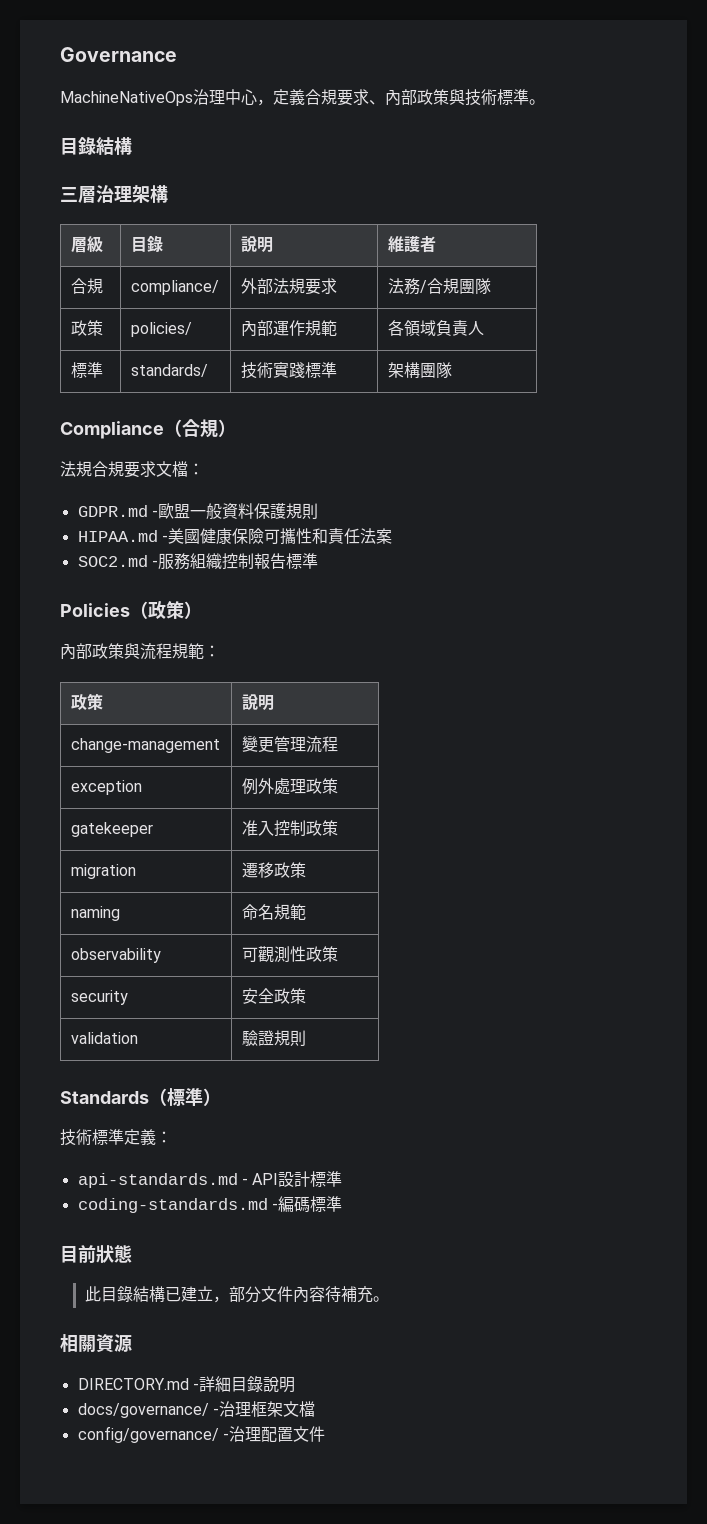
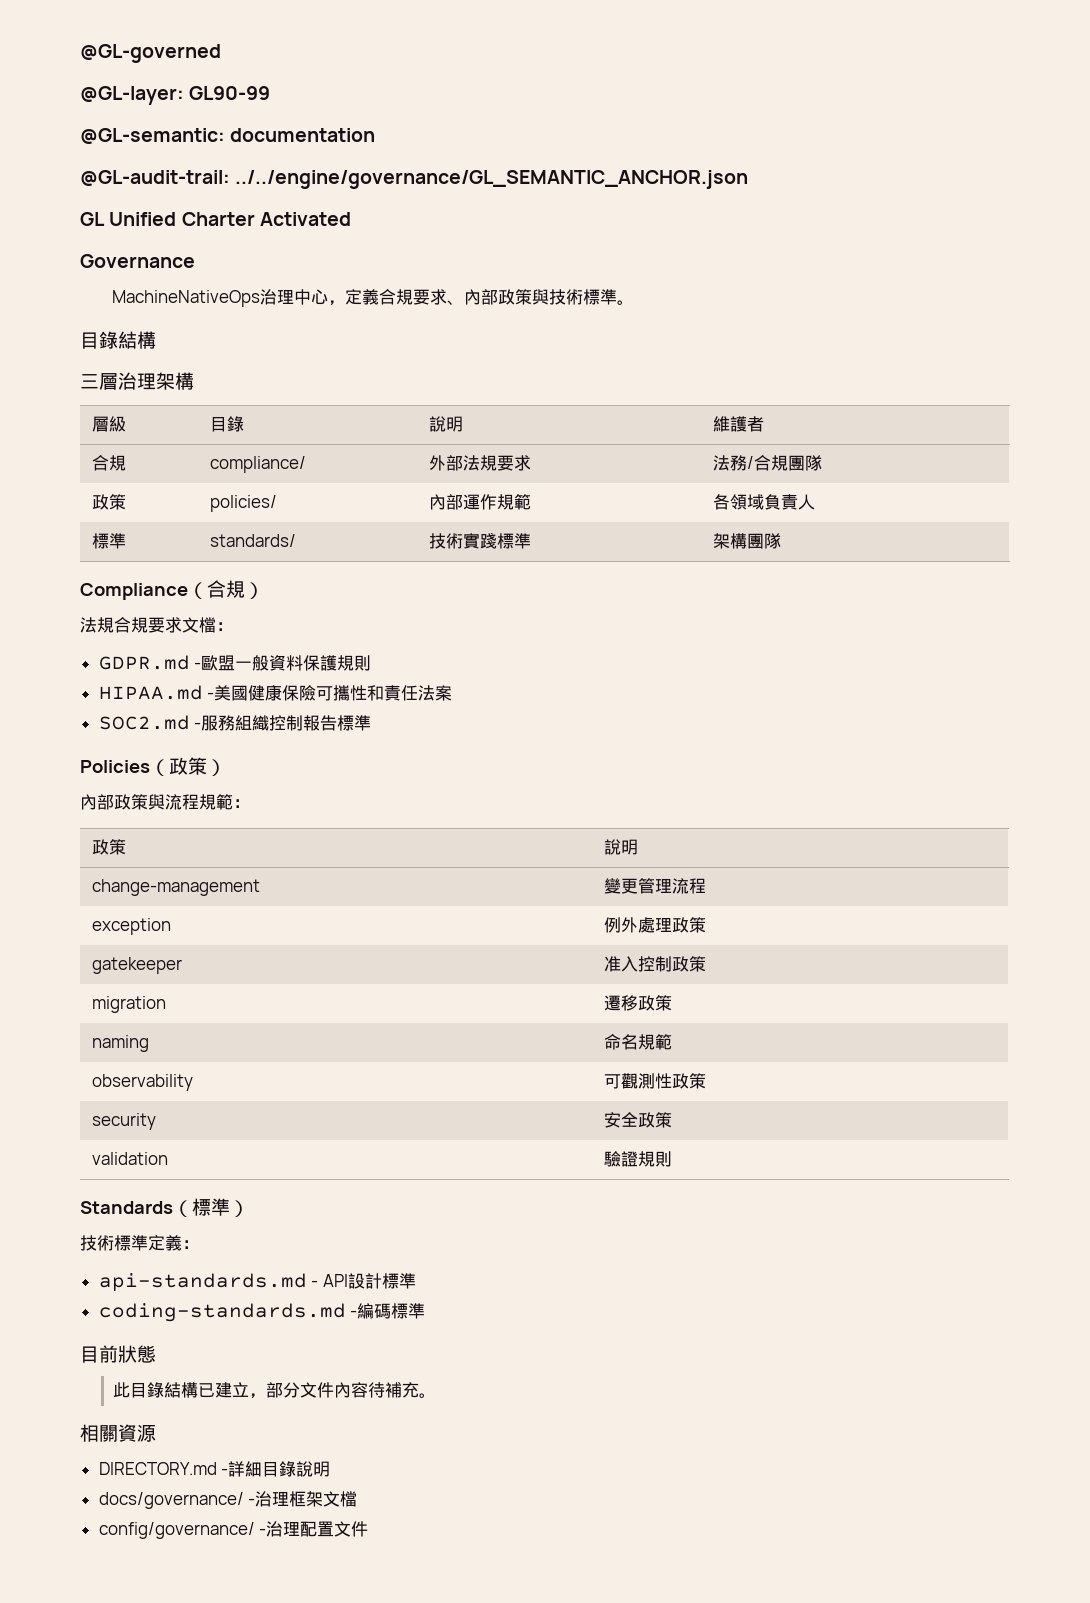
+ @GL-governed
+ @GL-layer: GL90-99
+ @GL-semantic: documentation
+ @GL-audit-trail: ../../engine/governance/GL_SEMANTIC_ANCHOR.json
+ GL Unified Charter Activated

